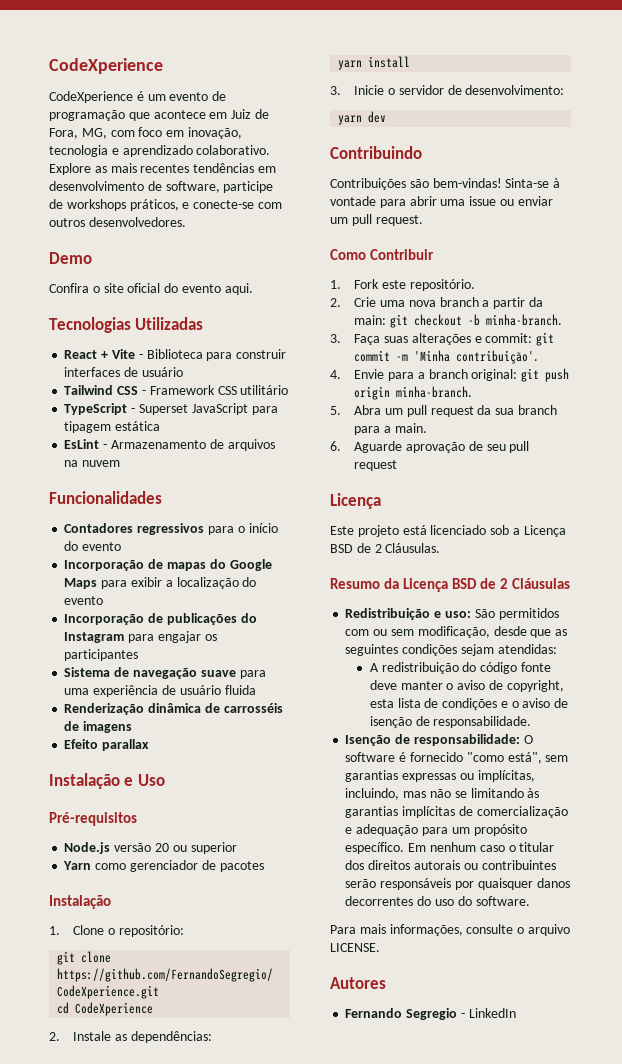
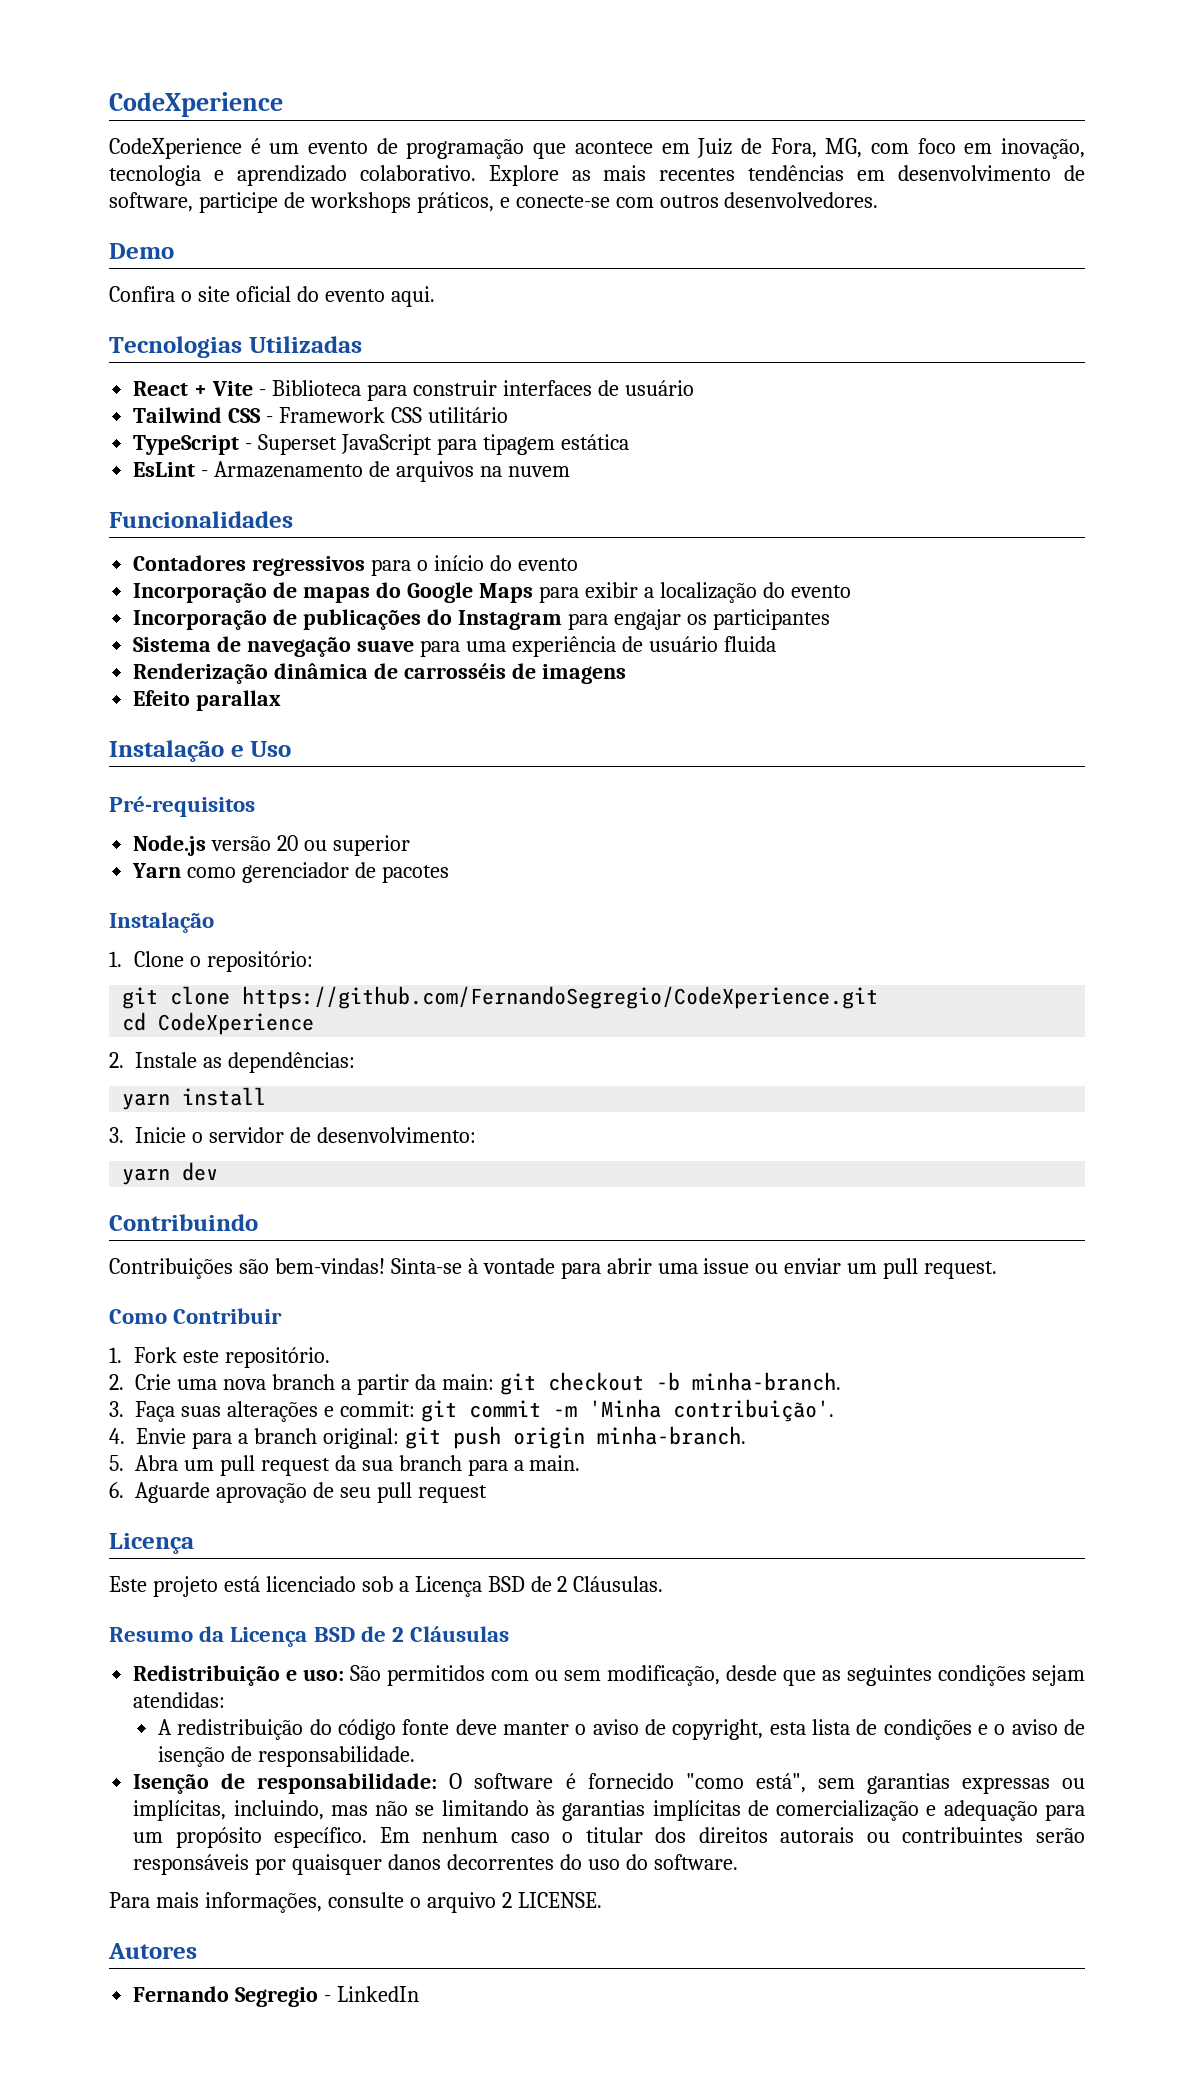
- Para mais informações, consulte o arquivo LICENSE.
+ Para mais informações, consulte o arquivo 2 LICENSE.

